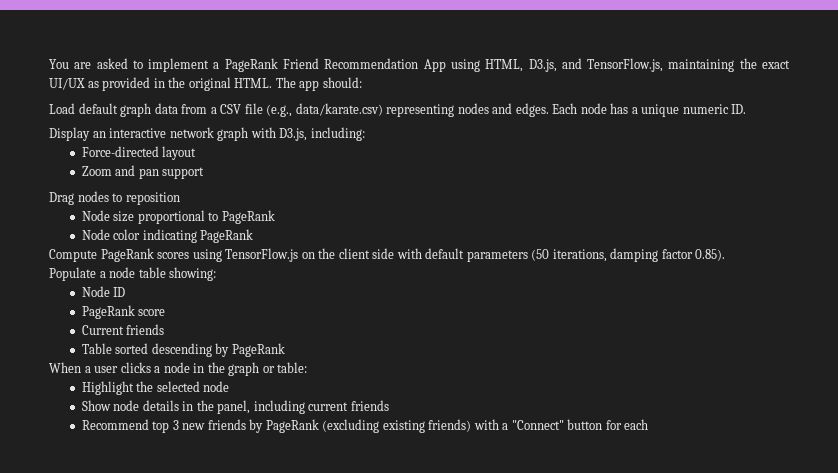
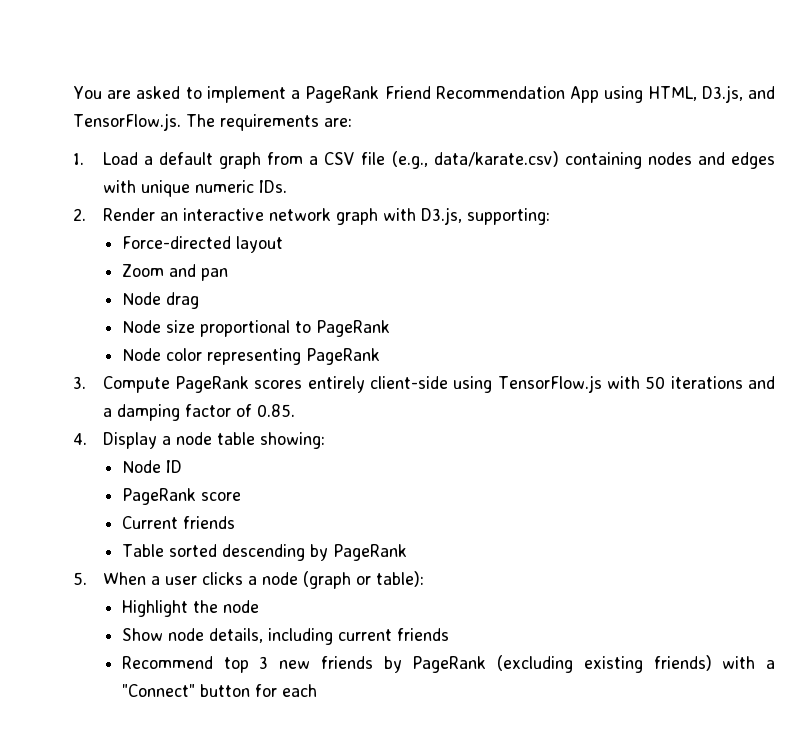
- You are asked to implement a PageRank Friend Recommendation App using HTML, D3.js, and TensorFlow.js, maintaining the exact UI/UX as provided in the original HTML. The app should:
- Load default graph data from a CSV file (e.g., data/karate.csv) representing nodes and edges. Each node has a unique numeric ID.
- Display an interactive network graph with D3.js, including:
+ You are asked to implement a PageRank Friend Recommendation App using HTML, D3.js, and TensorFlow.js. The requirements are:
+ 1. Load a default graph from a CSV file (e.g., data/karate.csv) containing nodes and edges with unique numeric IDs.
+ 2. Render an interactive network graph with D3.js, supporting:
- Zoom and pan support
- Drag nodes to reposition
+ Zoom and pan
+ Node drag
- Node color indicating PageRank
- Compute PageRank scores using TensorFlow.js on the client side with default parameters (50 iterations, damping factor 0.85).
- Populate a node table showing:
+ Node color representing PageRank
+ 3. Compute PageRank scores entirely client-side using TensorFlow.js with 50 iterations and a damping factor of 0.85.
+ 4. Display a node table showing:
- When a user clicks a node in the graph or table:
+ 5. When a user clicks a node (graph or table):
- Highlight the selected node
+ Highlight the node
- Show node details in the panel, including current friends
+ Show node details, including current friends

